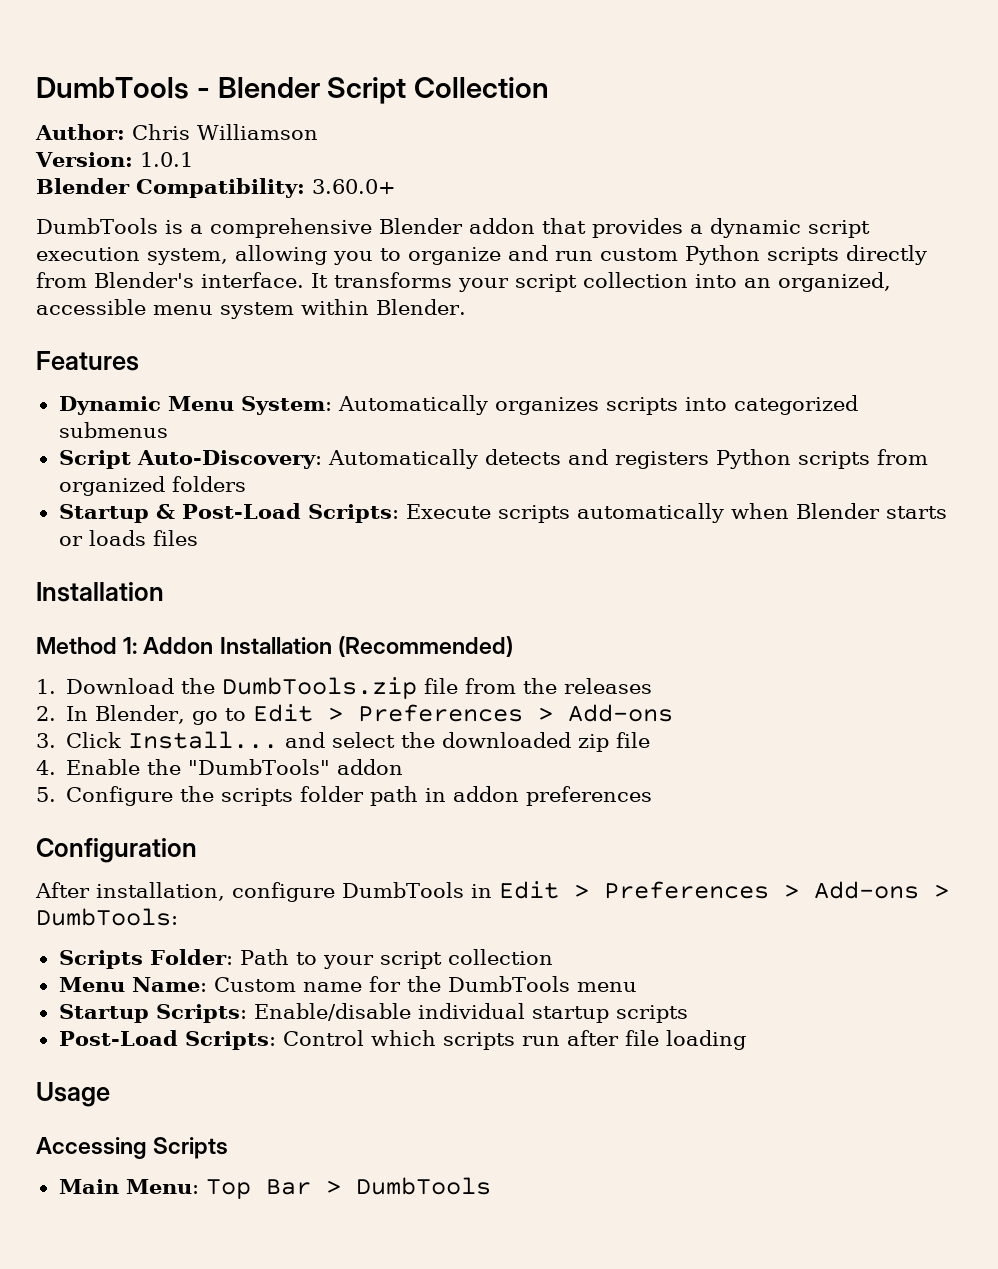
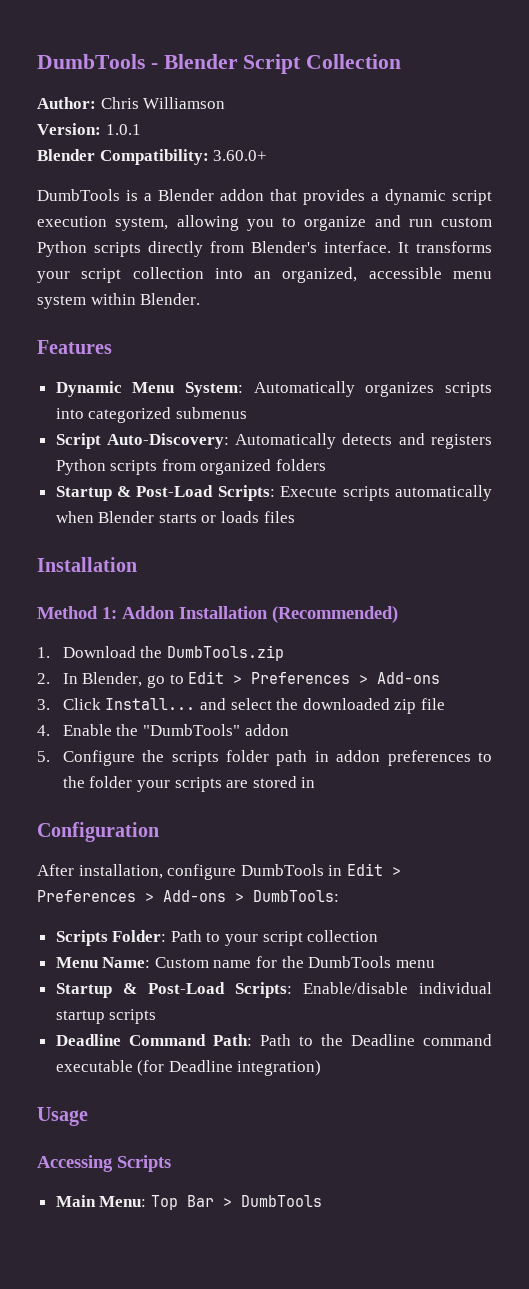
- DumbTools is a comprehensive Blender addon that provides a dynamic script execution system, allowing you to organize and run custom Python scripts directly from Blender's interface.
+ DumbTools is a Blender addon that provides a dynamic script execution system, allowing you to organize and run custom Python scripts directly from Blender's interface.
- 1. Download the DumbTools.zip file from the releases
+ 1. Download the DumbTools.zip
- 5. Configure the scripts folder path in addon preferences
+ 5. Configure the scripts folder path in addon preferences to the folder your scripts are stored in
- Startup Scripts: Enable/disable individual startup scripts
+ Startup & Post-Load Scripts: Enable/disable individual startup scripts
- Post-Load Scripts: Control which scripts run after file loading
+ Deadline Command Path: Path to the Deadline command executable (for Deadline integration)

